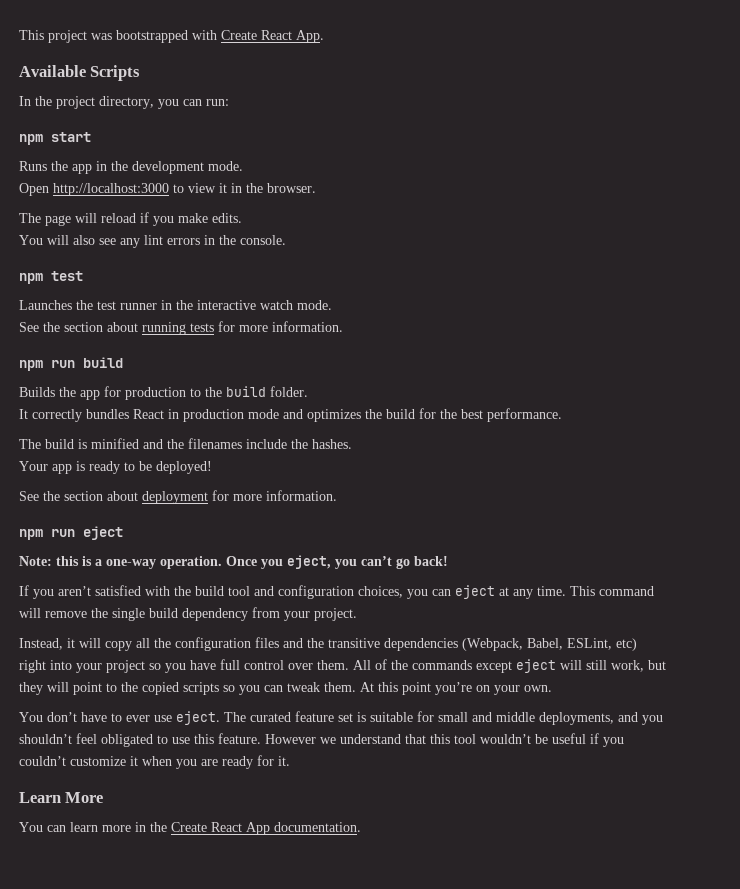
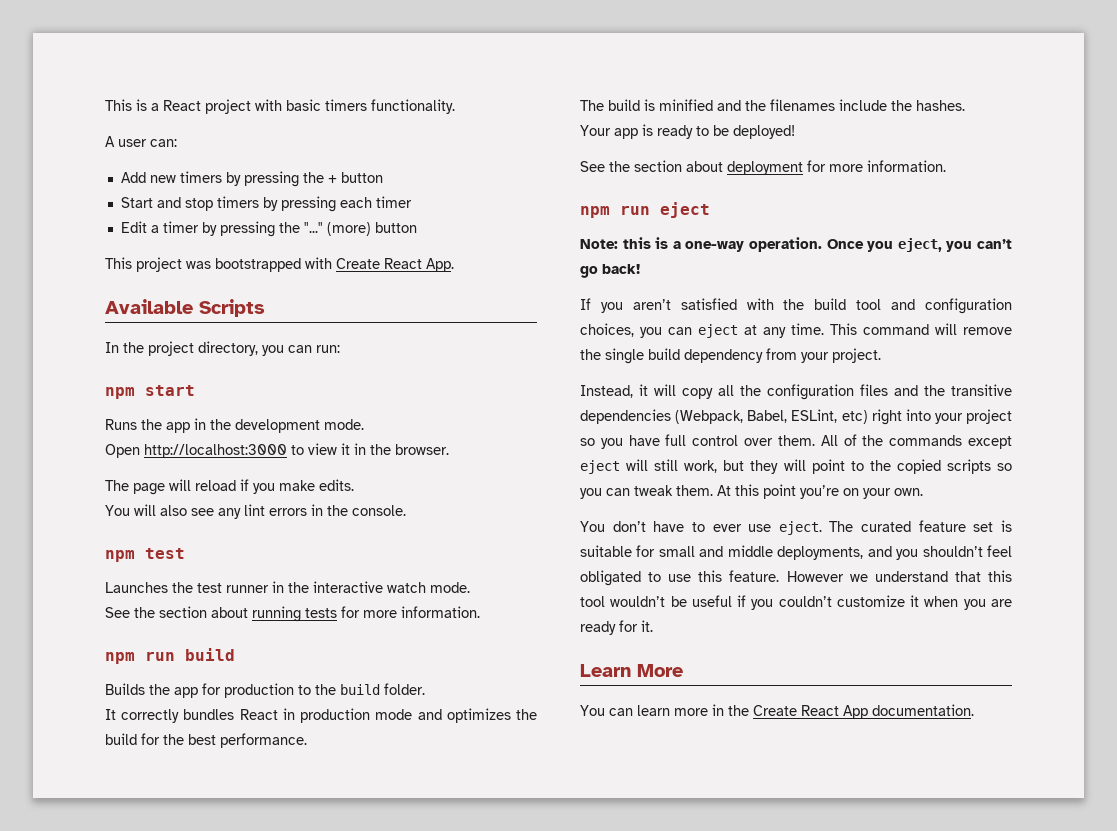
+ This is a React project with basic timers functionality.
+ A user can:
+ Add new timers by pressing the + button
+ Start and stop timers by pressing each timer
+ Edit a timer by pressing the "..." (more) button

